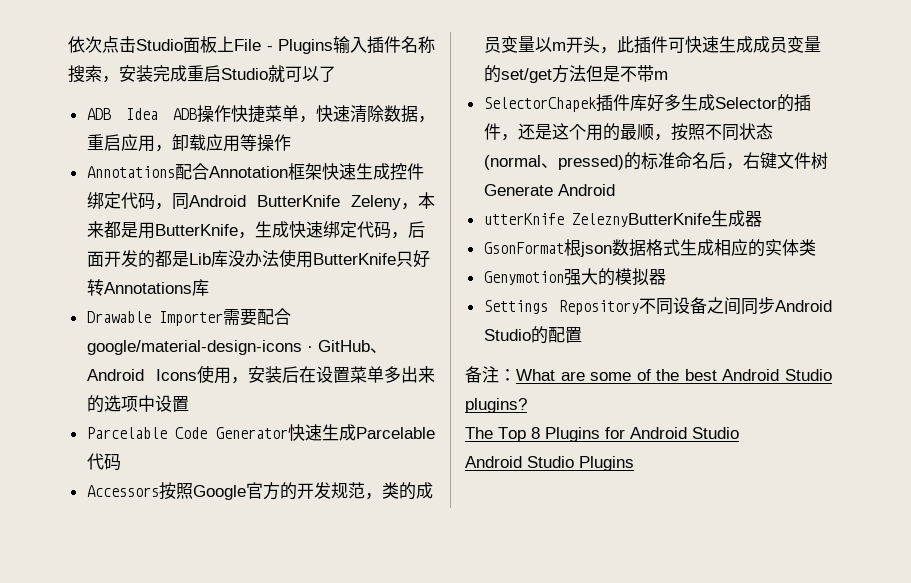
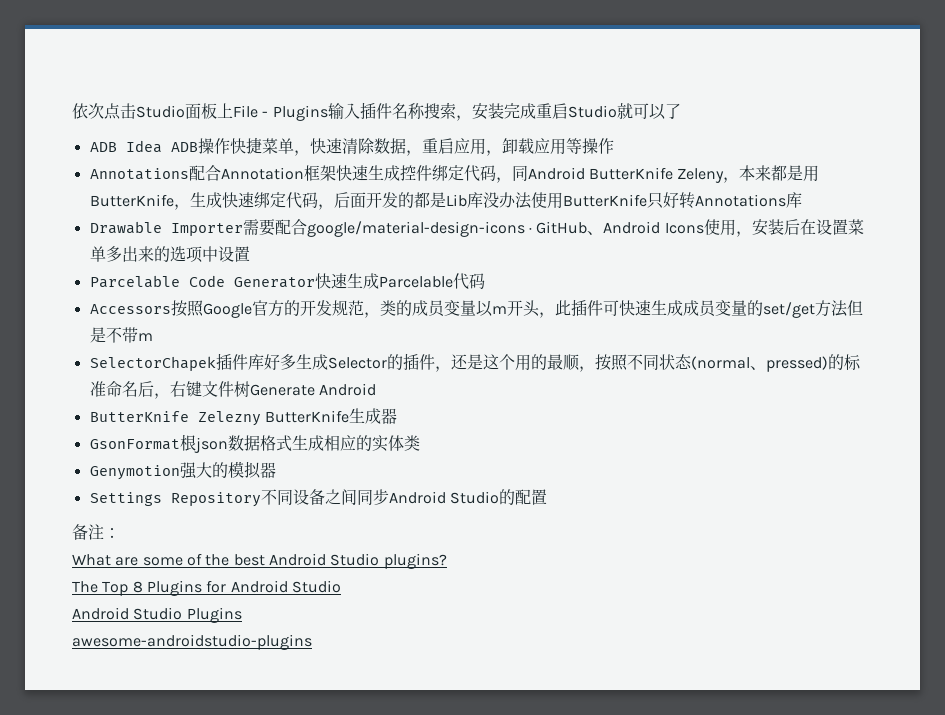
- utterKnife ZeleznyButterKnife生成器
+ ButterKnife Zelezny ButterKnife生成器
- 备注：What are some of the best Android Studio plugins?
+ 备注：
+ What are some of the best Android Studio plugins?
+ awesome-androidstudio-plugins

